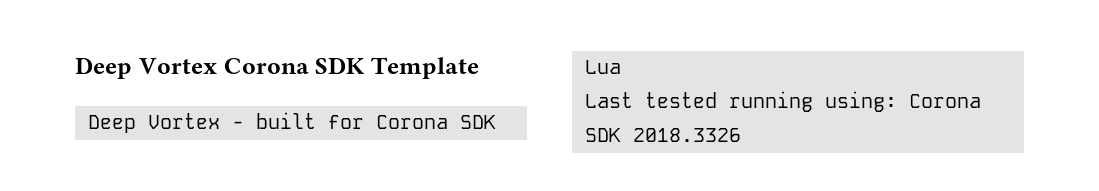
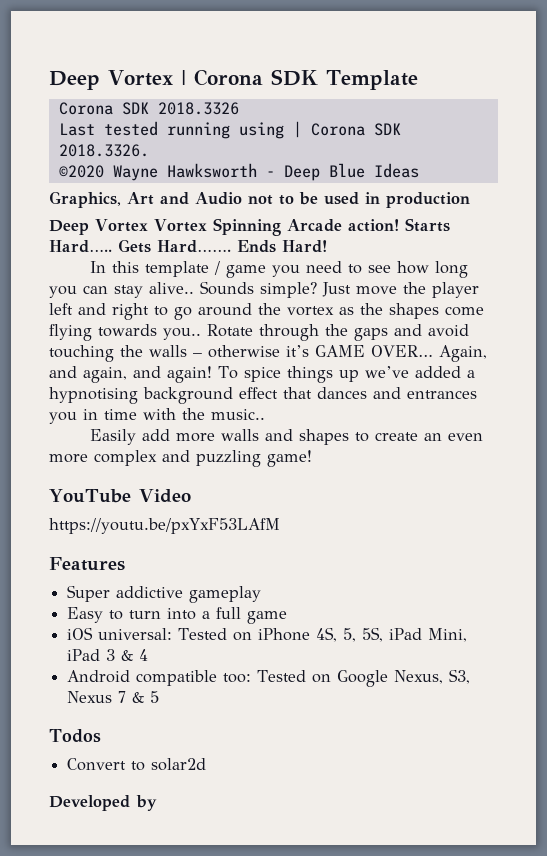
- Deep Vortex Corona SDK Template
+ Deep Vortex | Corona SDK Template
- Deep Vortex - built for Corona SDK Lua
+ Corona SDK 2018.3326
- Last tested running using: Corona SDK 2018.3326
+ Last tested running using | Corona SDK 2018.3326.
+ ©2020 Wayne Hawksworth - Deep Blue Ideas
+ Graphics, Art and Audio not to be used in production
+ Deep Vortex Vortex Spinning Arcade action! Starts Hard….. Gets Hard……. Ends Hard!
+ In this template / game you need to see how long you can stay alive.. Sounds simple? Just move the player left and right to go around the vortex as the shapes come flying towards you.. Rotate through the gaps and avoid touching the walls – otherwise it’s GAME OVER… Again, and again, and again! To spice things up we’ve added a hypnotising background effect that dances and entrances you in time with the music..
+ Easily add more walls and shapes to create an even more complex and puzzling game!
+ YouTube Video
+ https://youtu.be/pxYxF53LAfM
+ Features
+ Super addictive gameplay
+ Easy to turn into a full game
+ iOS universal: Tested on iPhone 4S, 5, 5S, iPad Mini, iPad 3 & 4
+ Android compatible too: Tested on Google Nexus, S3, Nexus 7 & 5
+ Todos
+ Convert to solar2d
+ Developed by

